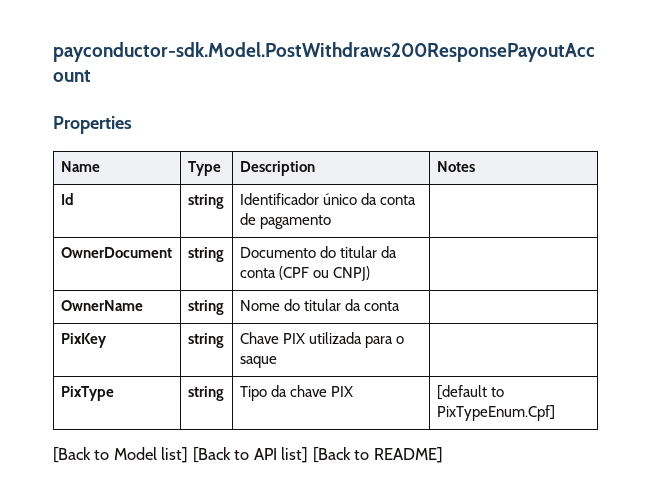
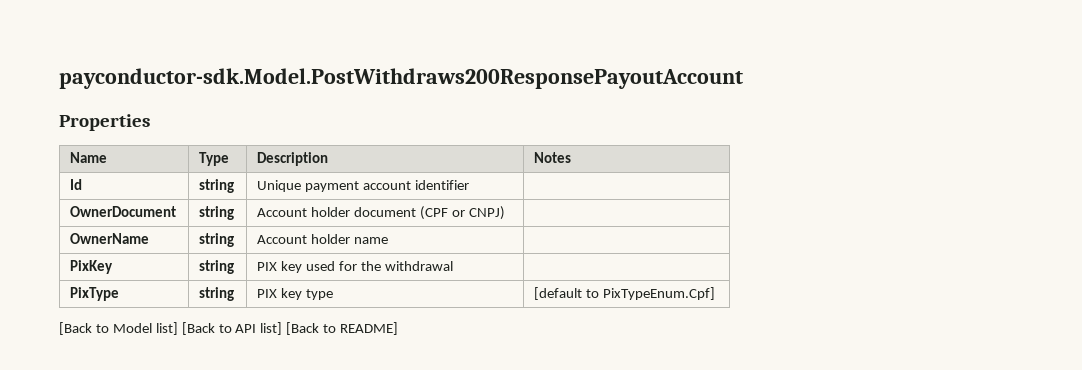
- Id | string | Identificador único da conta de pagamento |
- OwnerDocument | string | Documento do titular da conta (CPF ou CNPJ) |
- OwnerName | string | Nome do titular da conta |
- PixKey | string | Chave PIX utilizada para o saque |
+ Id | string | Unique payment account identifier |
+ OwnerDocument | string | Account holder document (CPF or CNPJ) |
+ OwnerName | string | Account holder name |
+ PixKey | string | PIX key used for the withdrawal |
- PixType | string | Tipo da chave PIX | [default to PixTypeEnum.Cpf]
+ PixType | string | PIX key type | [default to PixTypeEnum.Cpf]

